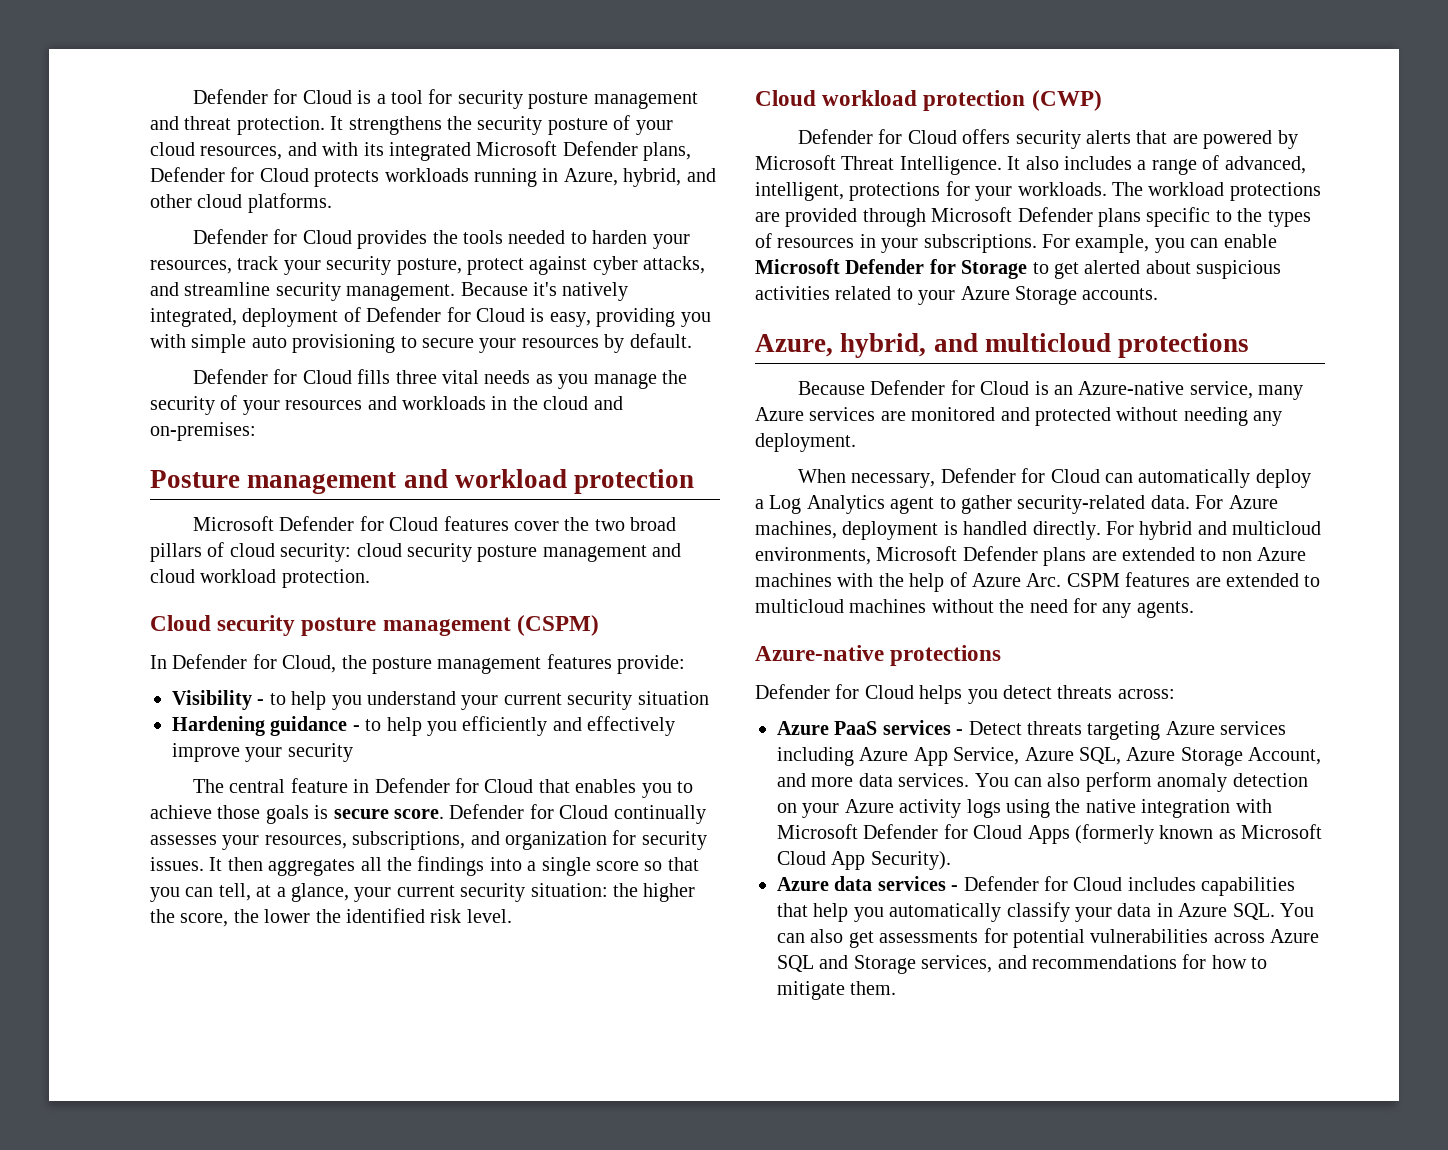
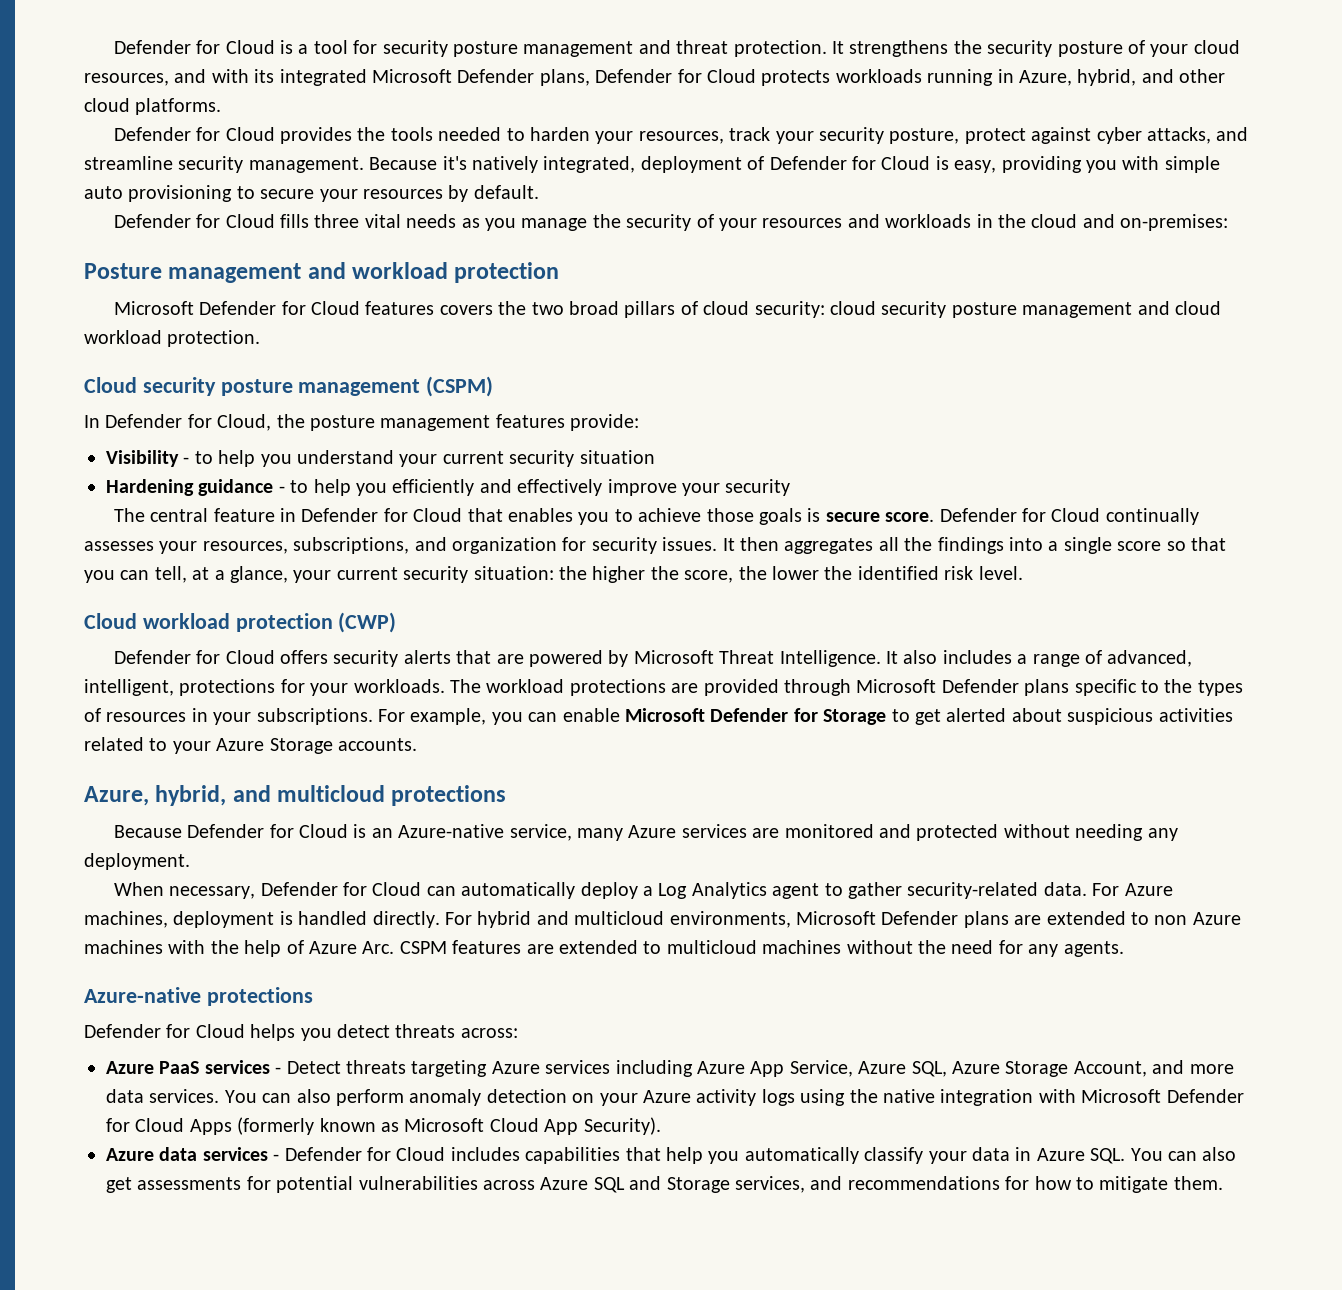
- Microsoft Defender for Cloud features cover the two broad pillars of cloud security: cloud security posture management and cloud workload protection.
+ Microsoft Defender for Cloud features covers the two broad pillars of cloud security: cloud security posture management and cloud workload protection.

